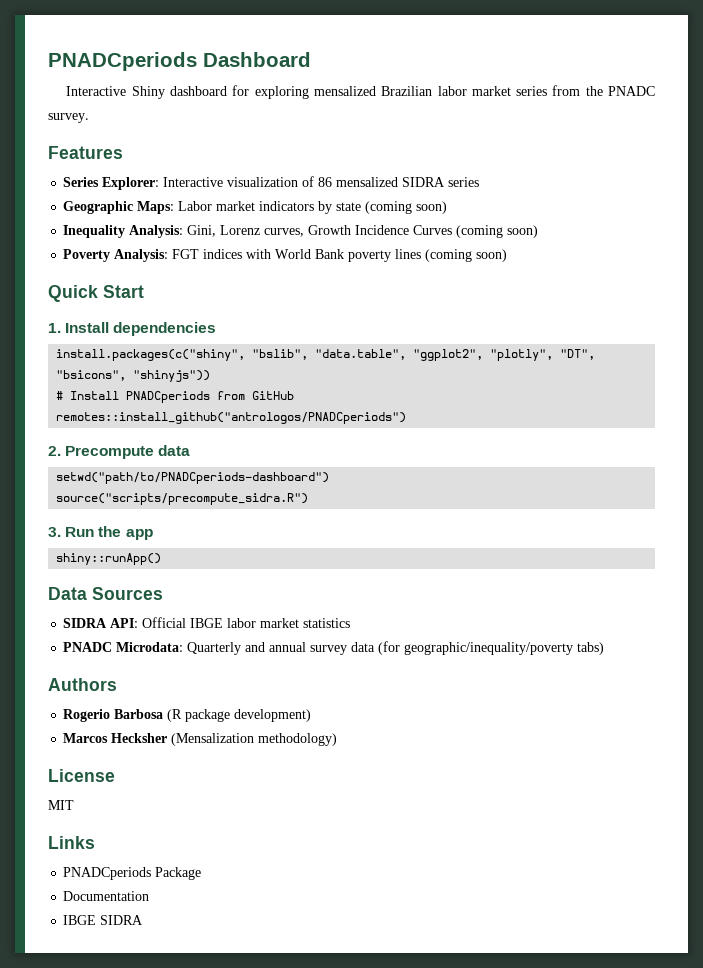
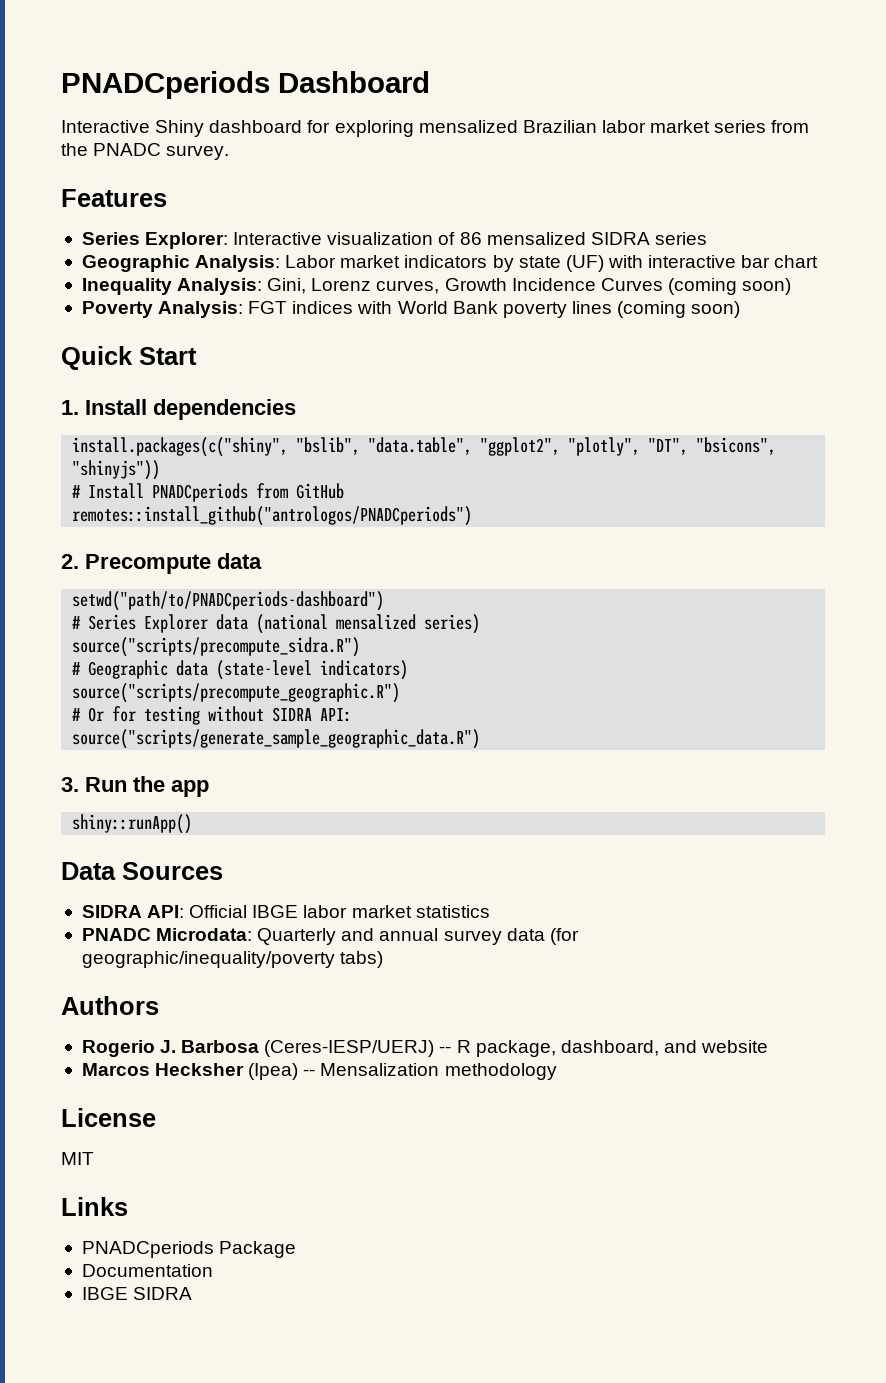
- Geographic Maps: Labor market indicators by state (coming soon)
+ Geographic Analysis: Labor market indicators by state (UF) with interactive bar chart
+ # Series Explorer data (national mensalized series)
  source("scripts/precompute_sidra.R")
+ # Geographic data (state-level indicators)
+ source("scripts/precompute_geographic.R")
+ # Or for testing without SIDRA API:
+ source("scripts/generate_sample_geographic_data.R")
- Rogerio Barbosa (R package development)
- Marcos Hecksher (Mensalization methodology)
+ Rogerio J. Barbosa (Ceres-IESP/UERJ) -- R package, dashboard, and website
+ Marcos Hecksher (Ipea) -- Mensalization methodology

